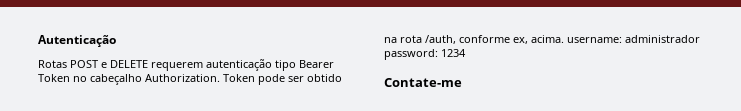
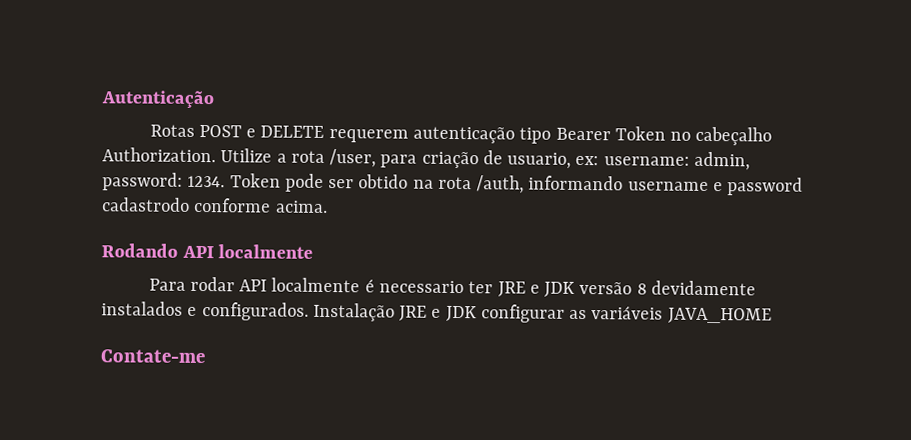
+ Utilize a rota /user, para criação de usuario, ex: username: admin, password: 1234.
- Token pode ser obtido na rota /auth, conforme ex, acima. username: administrador password: 1234
+ Token pode ser obtido na rota /auth, informando username e password cadastrodo conforme acima.
+ Rodando API localmente
+ Para rodar API localmente é necessario ter JRE e JDK versão 8 devidamente instalados e configurados. Instalação JRE e JDK configurar as variáveis JAVA_HOME

